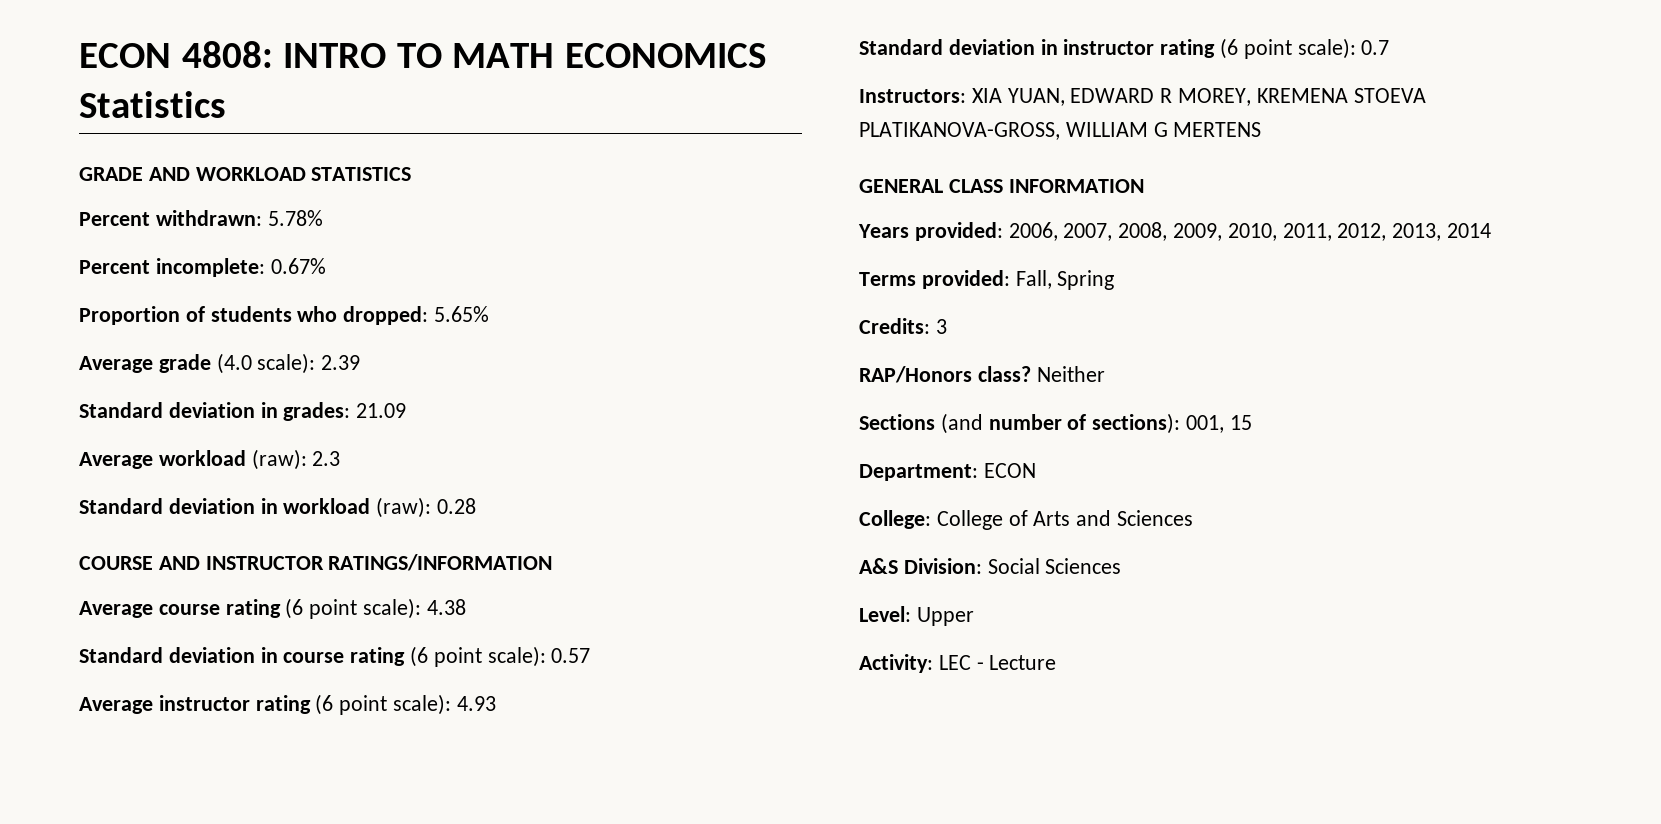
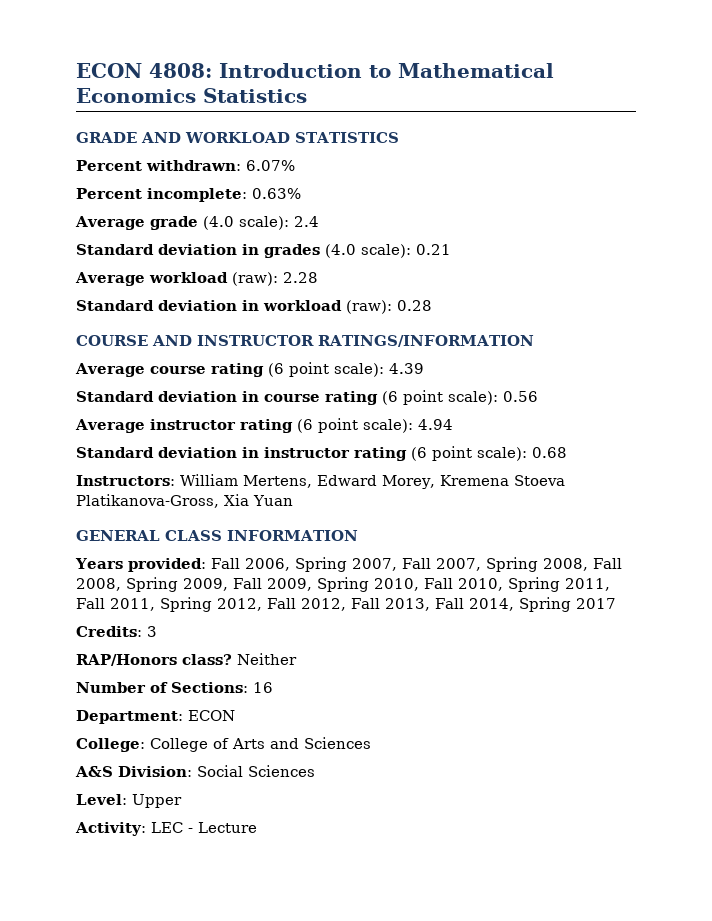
- ECON 4808: INTRO TO MATH ECONOMICS Statistics
+ ECON 4808: Introduction to Mathematical Economics Statistics
- Percent withdrawn: 5.78%
+ Percent withdrawn: 6.07%
- Percent incomplete: 0.67%
- Proportion of students who dropped: 5.65%
+ Percent incomplete: 0.63%
- Average grade (4.0 scale): 2.39
- Standard deviation in grades: 21.09
+ Average grade (4.0 scale): 2.4
+ Standard deviation in grades (4.0 scale): 0.21
- Average workload (raw): 2.3
+ Average workload (raw): 2.28
- Average course rating (6 point scale): 4.38
+ Average course rating (6 point scale): 4.39
- Standard deviation in course rating (6 point scale): 0.57
+ Standard deviation in course rating (6 point scale): 0.56
- Average instructor rating (6 point scale): 4.93
+ Average instructor rating (6 point scale): 4.94
- Standard deviation in instructor rating (6 point scale): 0.7
+ Standard deviation in instructor rating (6 point scale): 0.68
- Instructors: XIA YUAN, EDWARD R MOREY, KREMENA STOEVA PLATIKANOVA-GROSS, WILLIAM G MERTENS
+ Instructors: William Mertens, Edward Morey, Kremena Stoeva Platikanova-Gross, Xia Yuan
- Years provided: 2006, 2007, 2008, 2009, 2010, 2011, 2012, 2013, 2014
- Terms provided: Fall, Spring
+ Years provided: Fall 2006, Spring 2007, Fall 2007, Spring 2008, Fall 2008, Spring 2009, Fall 2009, Spring 2010, Fall 2010, Spring 2011, Fall 2011, Spring 2012, Fall 2012, Fall 2013, Fall 2014, Spring 2017
- Sections (and number of sections): 001, 15
+ Number of Sections: 16

